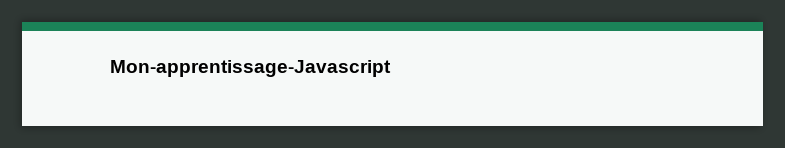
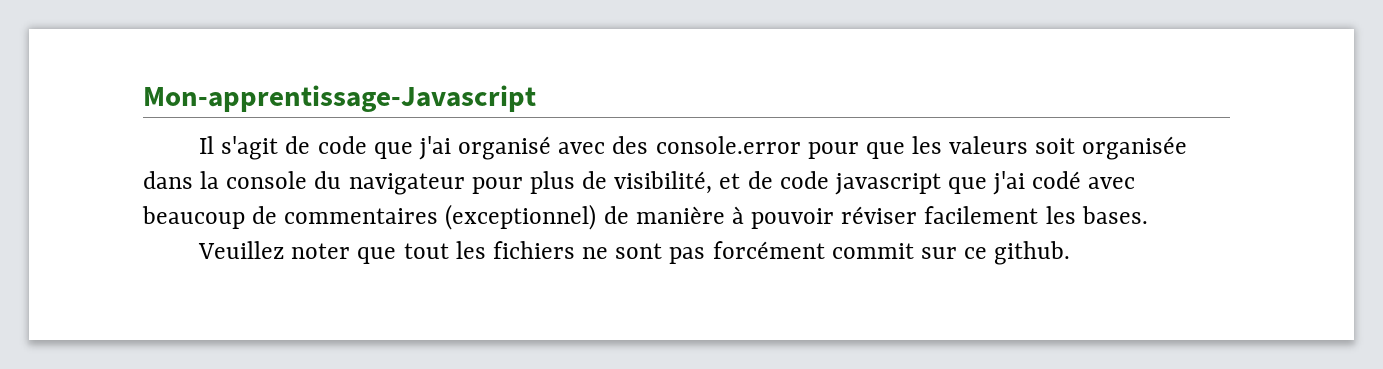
+ Il s'agit de code que j'ai organisé avec des console.error pour que les valeurs soit organisée dans la console du navigateur pour plus de visibilité, et de code javascript que j'ai codé avec beaucoup de commentaires (exceptionnel) de manière à pouvoir réviser facilement les bases.
+ Veuillez noter que tout les fichiers ne sont pas forcément commit sur ce github.

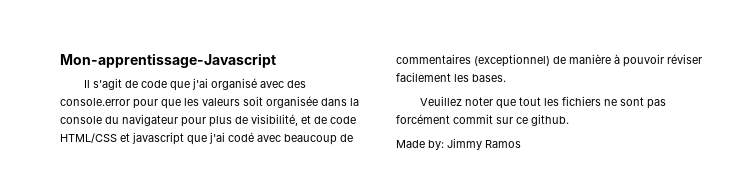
- Il s'agit de code que j'ai organisé avec des console.error pour que les valeurs soit organisée dans la console du navigateur pour plus de visibilité, et de code javascript que j'ai codé avec beaucoup de commentaires (exceptionnel) de manière à pouvoir réviser facilement les bases.
+ Il s'agit de code que j'ai organisé avec des console.error pour que les valeurs soit organisée dans la console du navigateur pour plus de visibilité, et de code HTML/CSS et javascript que j'ai codé avec beaucoup de commentaires (exceptionnel) de manière à pouvoir réviser facilement les bases.
+ Made by: Jimmy Ramos

